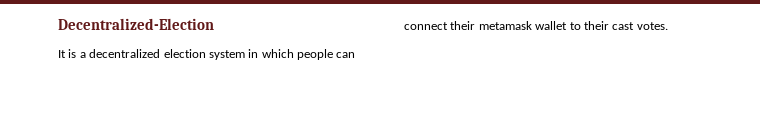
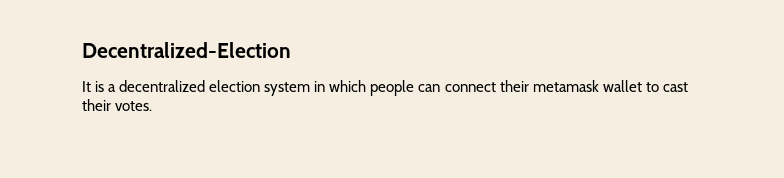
- It is a decentralized election system in which people can connect their metamask wallet to their cast votes.
+ It is a decentralized election system in which people can connect their metamask wallet to cast their votes.

